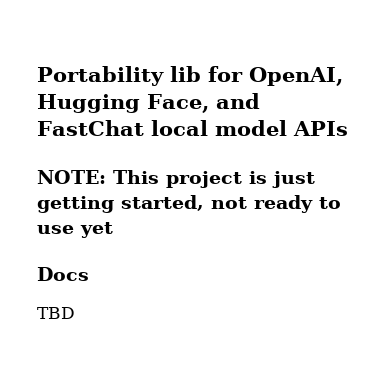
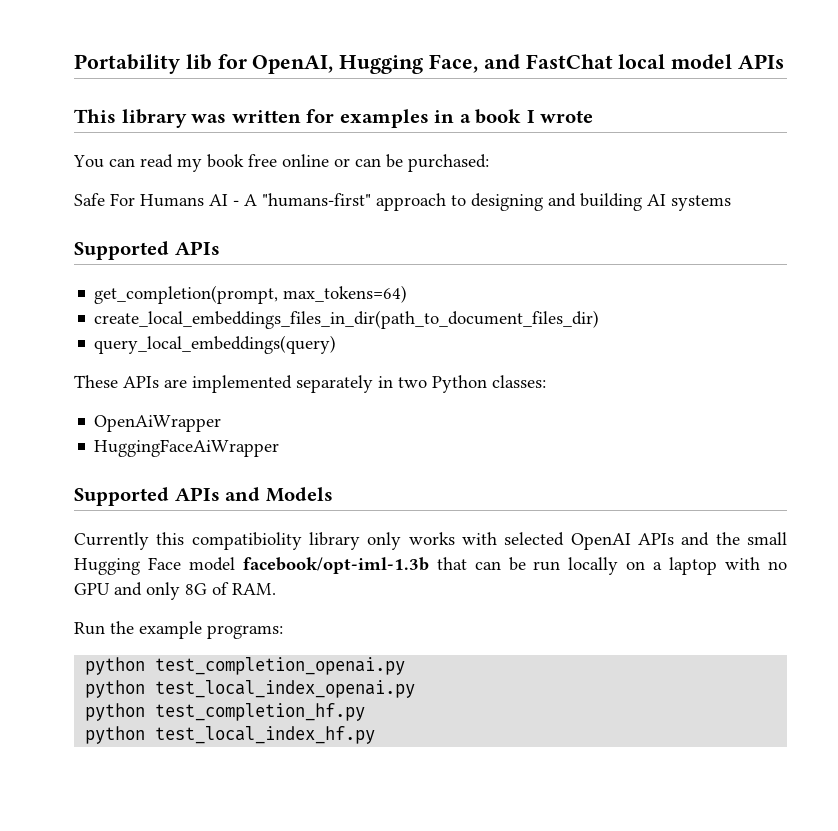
- NOTE: This project is just getting started, not ready to use yet
- Docs
- TBD
+ This library was written for examples in a book I wrote
+ You can read my book free online or can be purchased:
+ Safe For Humans AI - A "humans-first" approach to designing and building AI systems
+ Supported APIs
+ get_completion(prompt, max_tokens=64)
+ create_local_embeddings_files_in_dir(path_to_document_files_dir)
+ query_local_embeddings(query)
+ These APIs are implemented separately in two Python classes:
+ OpenAiWrapper
+ HuggingFaceAiWrapper
+ Supported APIs and Models
+ Currently this compatibiolity library only works with selected OpenAI APIs and the small Hugging Face model facebook/opt-iml-1.3b that can be run locally on a laptop with no GPU and only 8G of RAM.
+ Run the example programs:
+ python test_completion_openai.py
+ python test_local_index_openai.py
+ python test_completion_hf.py
+ python test_local_index_hf.py

